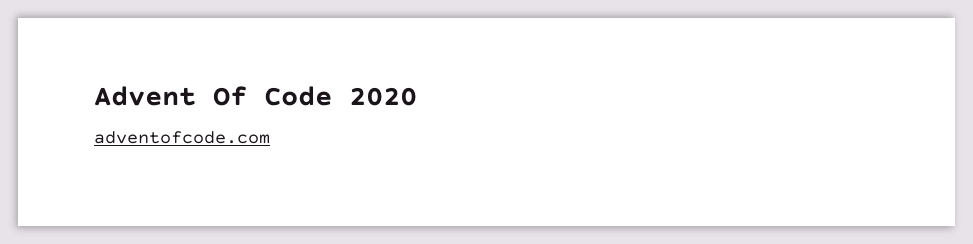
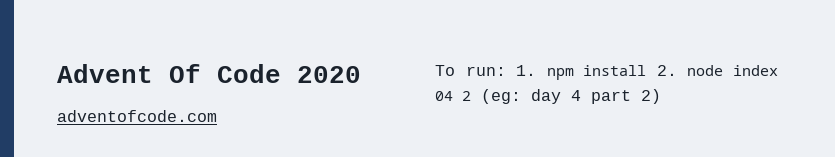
+ To run: 1. npm install 2. node index 04 2 (eg: day 4 part 2)

